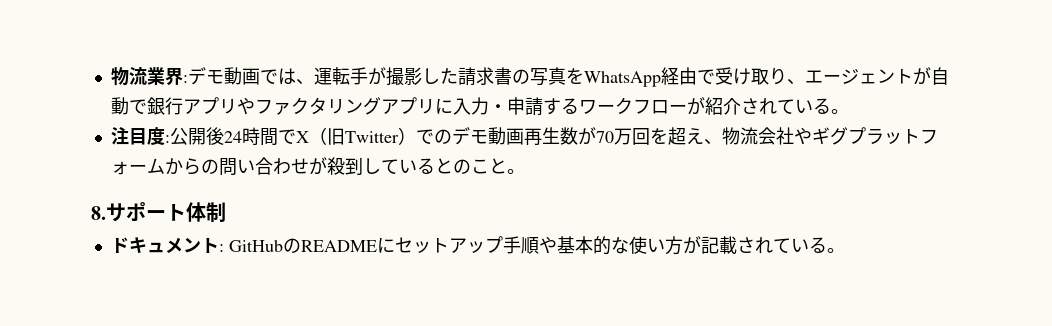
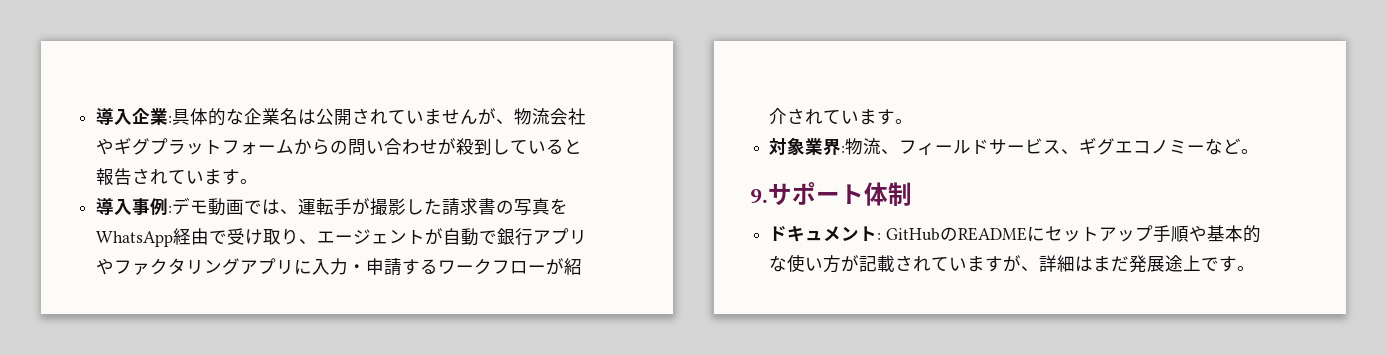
- 物流業界:デモ動画では、運転手が撮影した請求書の写真をWhatsApp経由で受け取り、エージェントが自動で銀行アプリやファクタリングアプリに入力・申請するワークフローが紹介されている。
- 注目度:公開後24時間でX（旧Twitter）でのデモ動画再生数が70万回を超え、物流会社やギグプラットフォームからの問い合わせが殺到しているとのこと。
- 8.サポート体制
+ 導入企業:具体的な企業名は公開されていませんが、物流会社やギグプラットフォームからの問い合わせが殺到していると報告されています。
+ 導入事例:デモ動画では、運転手が撮影した請求書の写真をWhatsApp経由で受け取り、エージェントが自動で銀行アプリやファクタリングアプリに入力・申請するワークフローが紹介されています。
+ 対象業界:物流、フィールドサービス、ギグエコノミーなど。
+ 9.サポート体制
- ドキュメント: GitHubのREADMEにセットアップ手順や基本的な使い方が記載されている。
+ ドキュメント: GitHubのREADMEにセットアップ手順や基本的な使い方が記載されていますが、詳細はまだ発展途上です。

